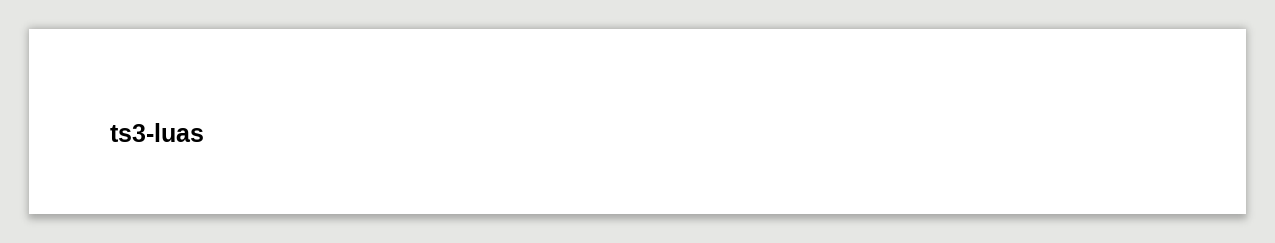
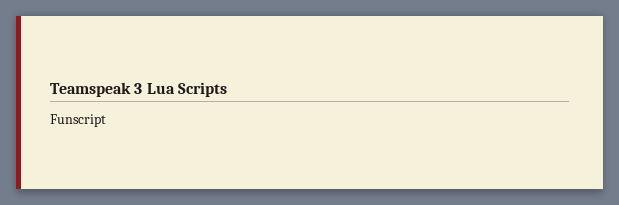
- ts3-luas
+ Teamspeak 3 Lua Scripts
+ Funscript

